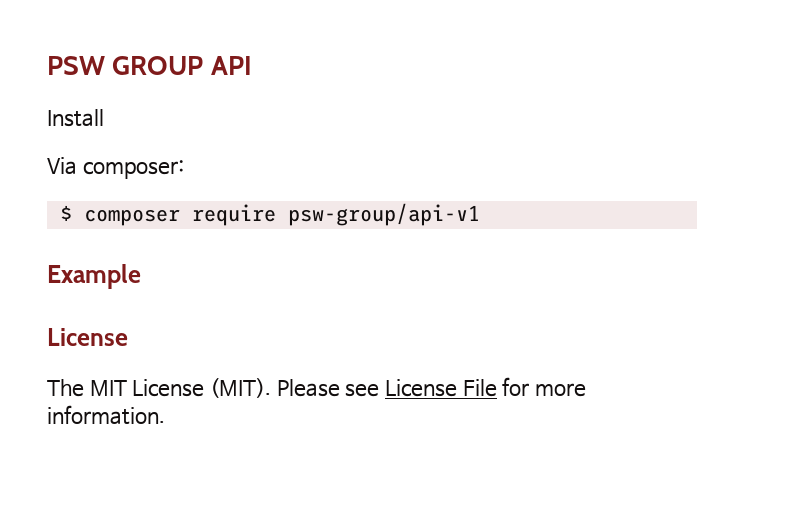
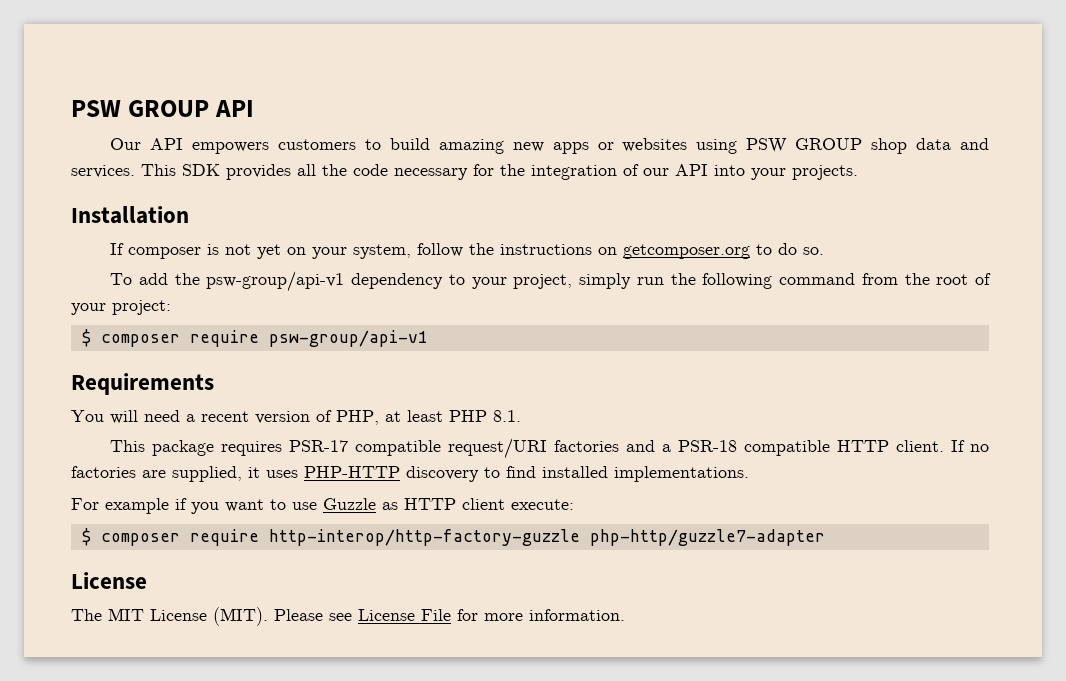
- Install
- Via composer:
+ Our API empowers customers to build amazing new apps or websites using PSW GROUP shop data and services. This SDK provides all the code necessary for the integration of our API into your projects.
+ Installation
+ If composer is not yet on your system, follow the instructions on getcomposer.org to do so.
+ To add the psw-group/api-v1 dependency to your project, simply run the following command from the root of your project:
  $ composer require psw-group/api-v1
- Example
+ Requirements
+ You will need a recent version of PHP, at least PHP 8.1.
+ This package requires PSR-17 compatible request/URI factories and a PSR-18 compatible HTTP client. If no factories are supplied, it uses PHP-HTTP discovery to find installed implementations.
+ For example if you want to use Guzzle as HTTP client execute:
+ $ composer require http-interop/http-factory-guzzle php-http/guzzle7-adapter

